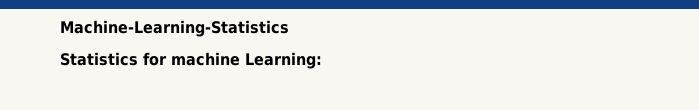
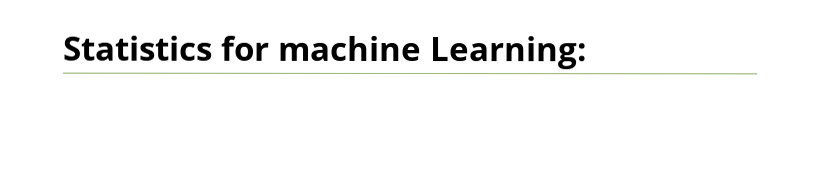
- Machine-Learning-Statistics

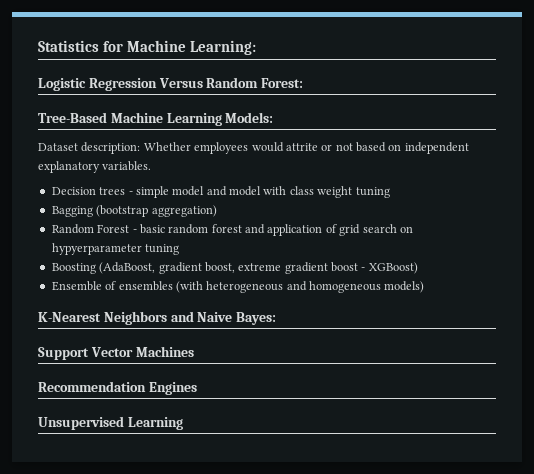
- Statistics for machine Learning:
+ Statistics for Machine Learning:
+ Logistic Regression Versus Random Forest:
+ Tree-Based Machine Learning Models:
+ Dataset description: Whether employees would attrite or not based on independent explanatory variables.
+ Decision trees - simple model and model with class weight tuning
+ Bagging (bootstrap aggregation)
+ Random Forest - basic random forest and application of grid search on hypyerparameter tuning
+ Boosting (AdaBoost, gradient boost, extreme gradient boost - XGBoost)
+ Ensemble of ensembles (with heterogeneous and homogeneous models)
+ K-Nearest Neighbors and Naive Bayes:
+ Support Vector Machines
+ Recommendation Engines
+ Unsupervised Learning

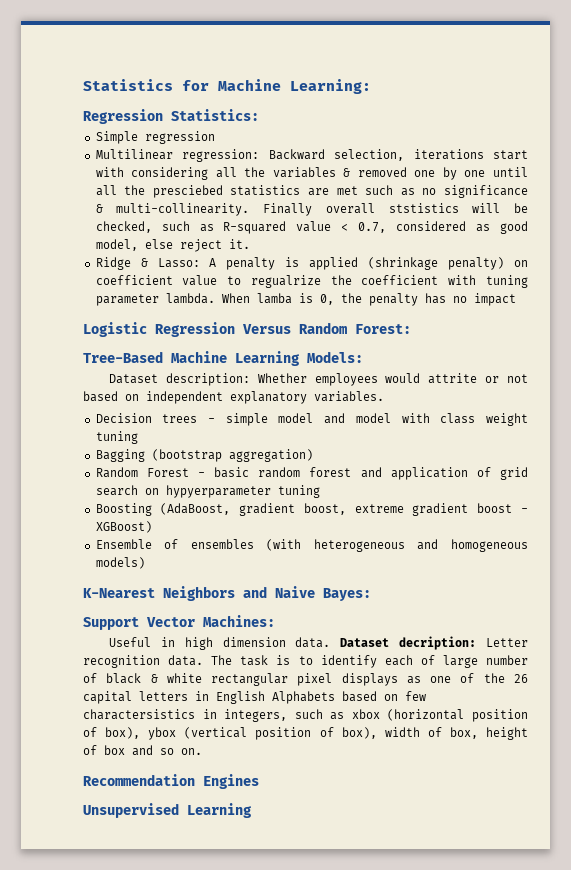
+ Regression Statistics:
+ Simple regression
+ Multilinear regression: Backward selection, iterations start with considering all the variables & removed one by one until all the presciebed statistics are met such as no significance & multi-collinearity. Finally overall ststistics will be checked, such as R-squared value < 0.7, considered as good model, else reject it.
+ Ridge & Lasso: A penalty is applied (shrinkage penalty) on coefficient value to regualrize the coefficient with tuning parameter lambda. When lamba is 0, the penalty has no impact
- Support Vector Machines
+ Support Vector Machines:
+ Useful in high dimension data. Dataset decription: Letter recognition data. The task is to identify each of large number of black & white rectangular pixel displays as one of the 26 capital letters in English Alphabets based on few charactersistics in integers, such as xbox (horizontal position of box), ybox (vertical position of box), width of box, height of box and so on.

